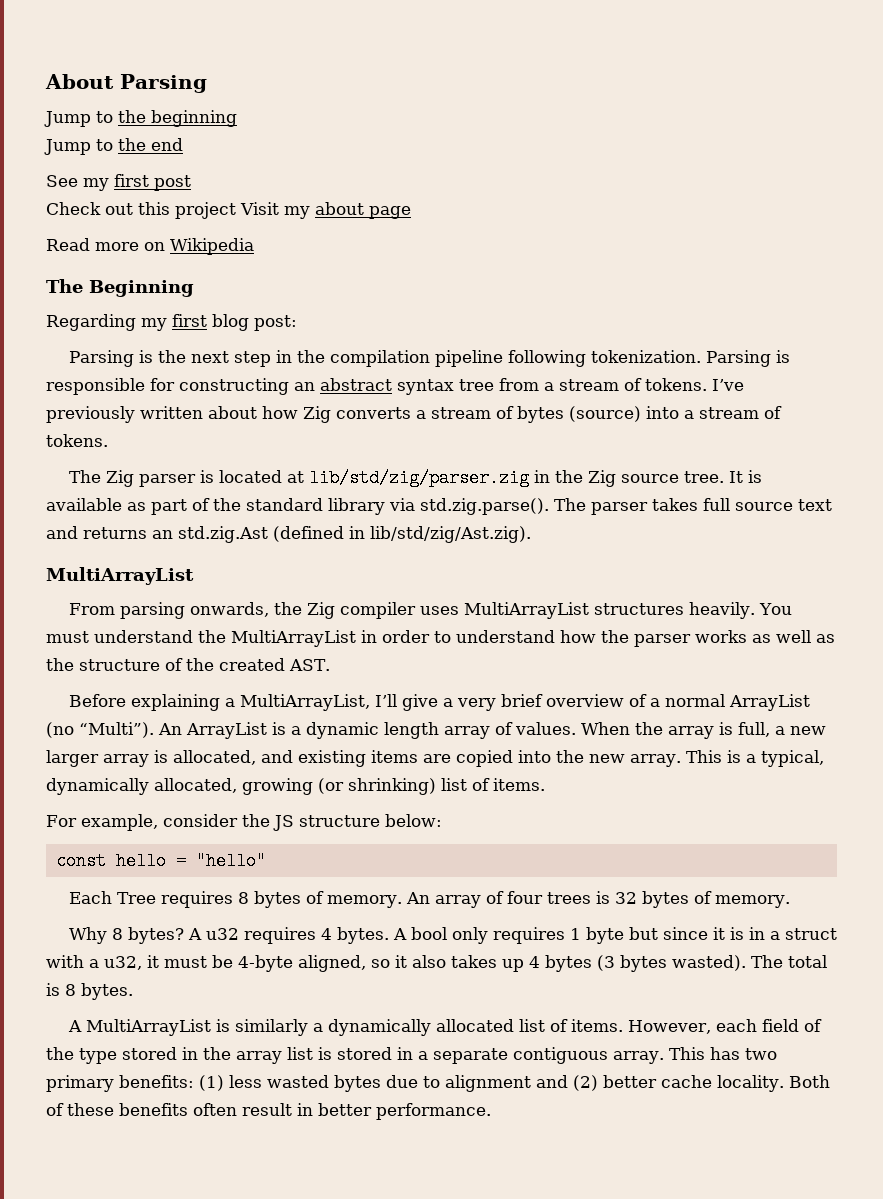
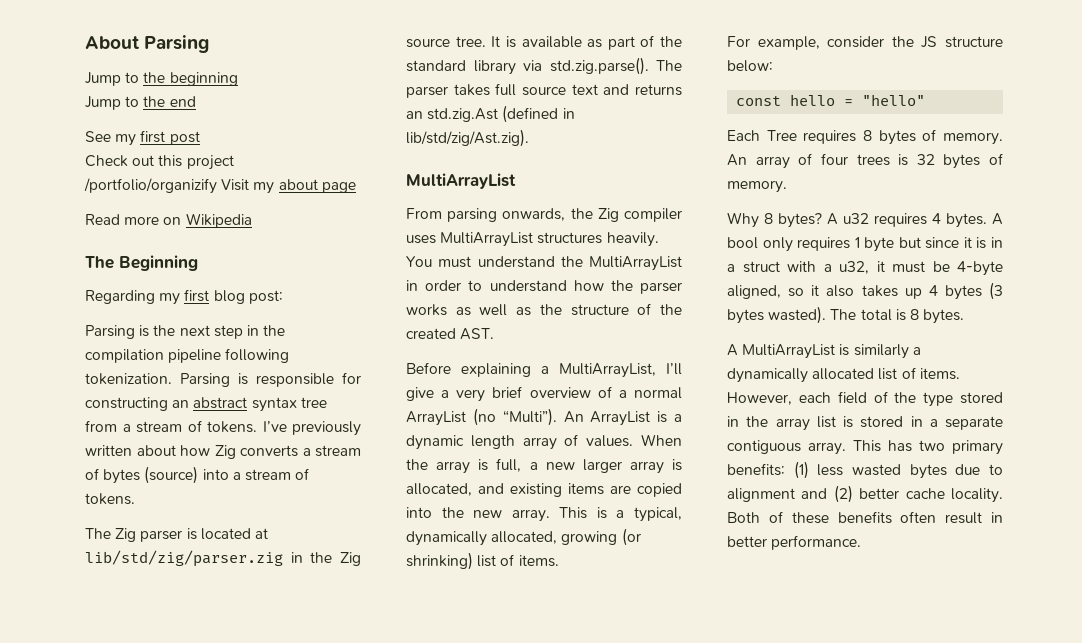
- Check out this project Visit my about page
+ Check out this project /portfolio/organizify Visit my about page

